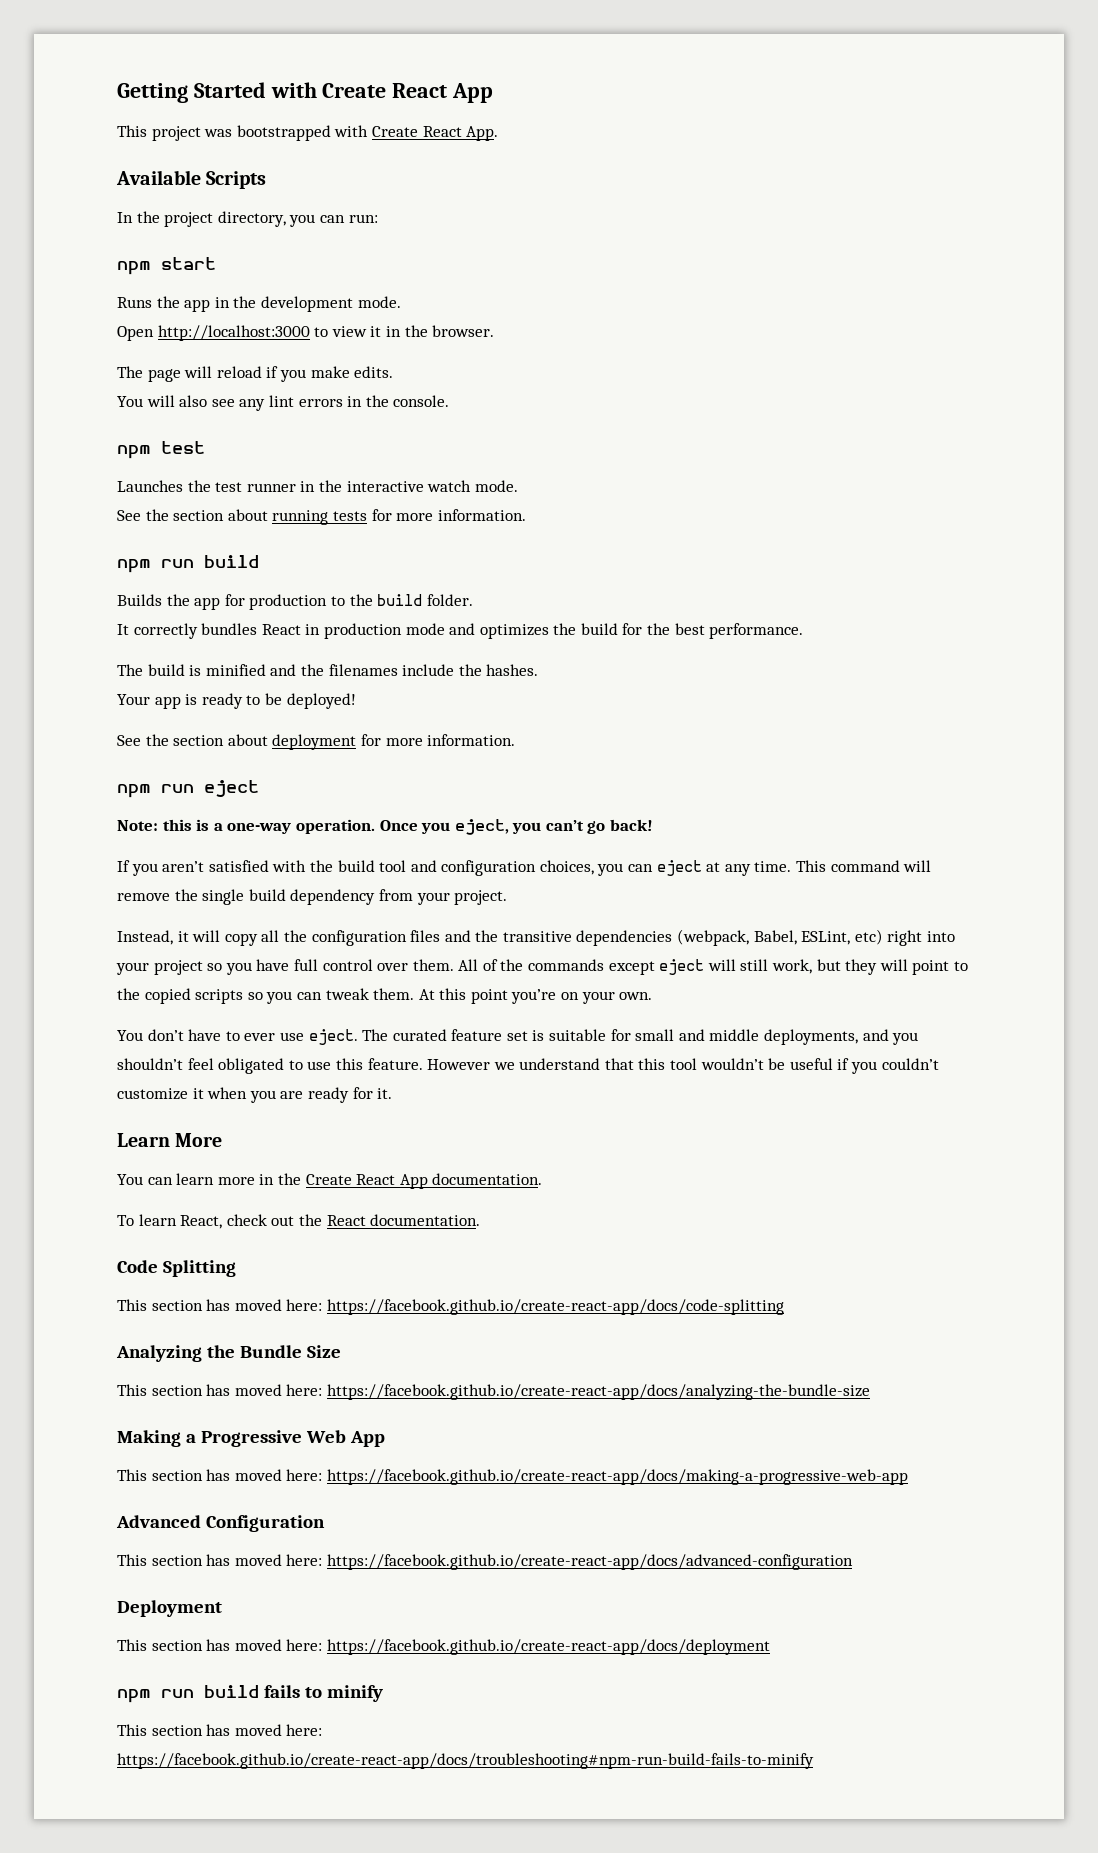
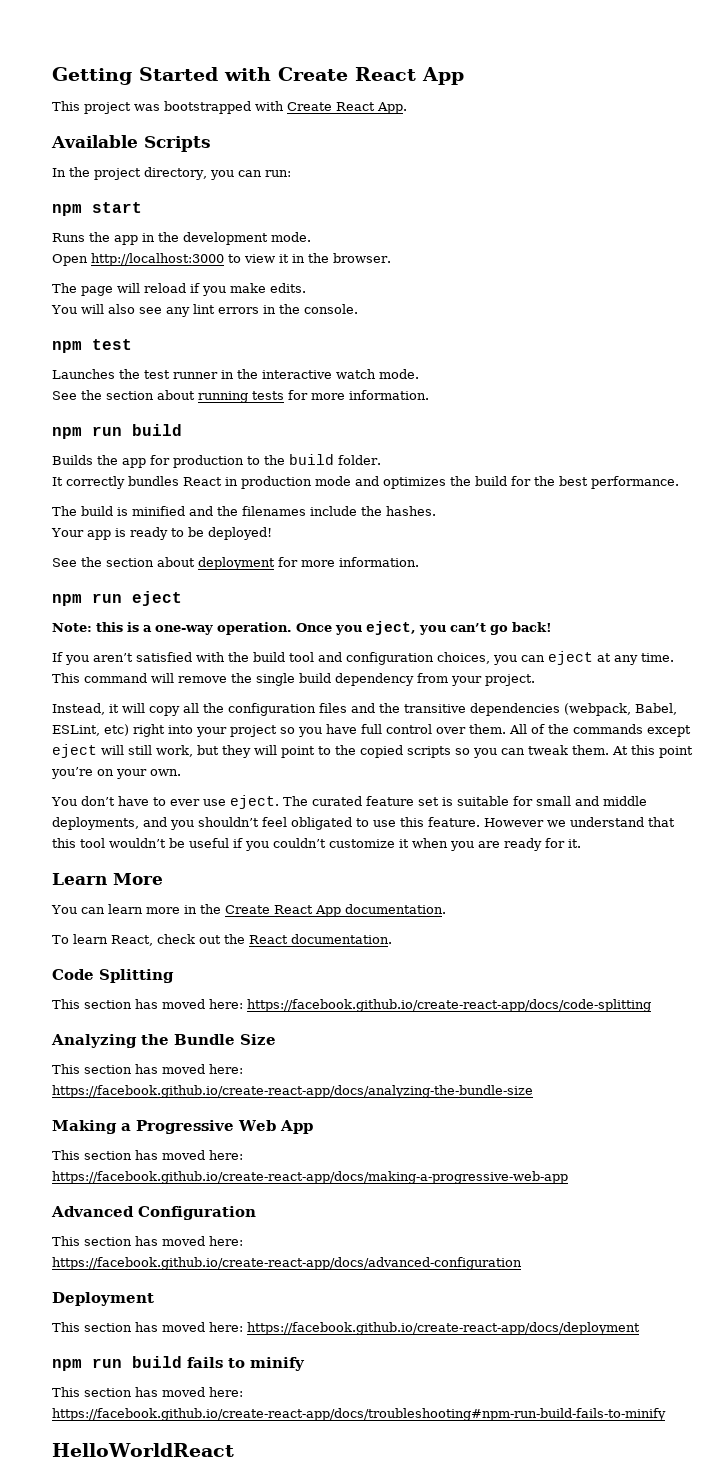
+ HelloWorldReact

